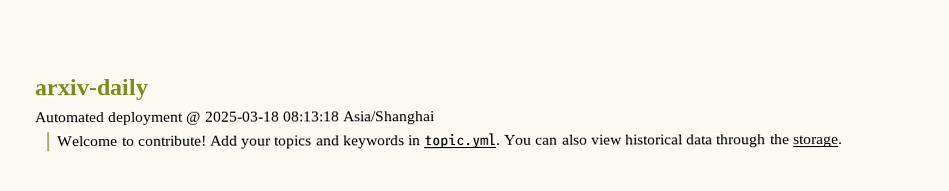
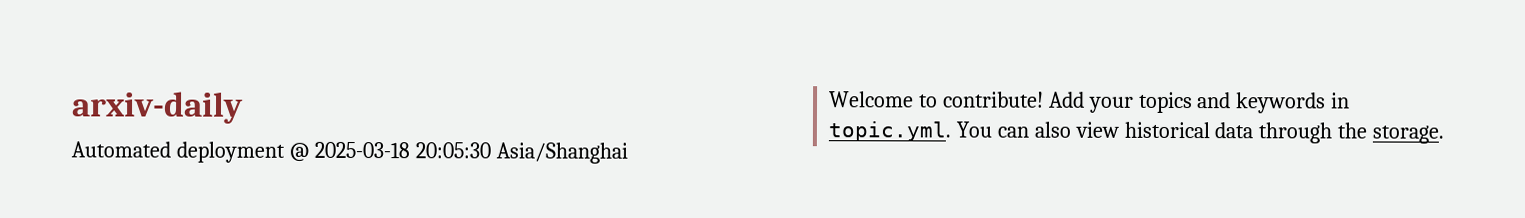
- Automated deployment @ 2025-03-18 08:13:18 Asia/Shanghai
+ Automated deployment @ 2025-03-18 20:05:30 Asia/Shanghai

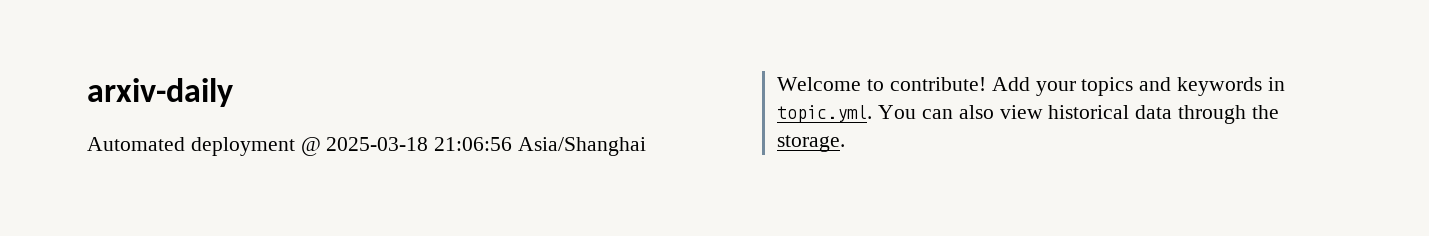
- Automated deployment @ 2025-03-18 20:05:30 Asia/Shanghai
+ Automated deployment @ 2025-03-18 21:06:56 Asia/Shanghai

